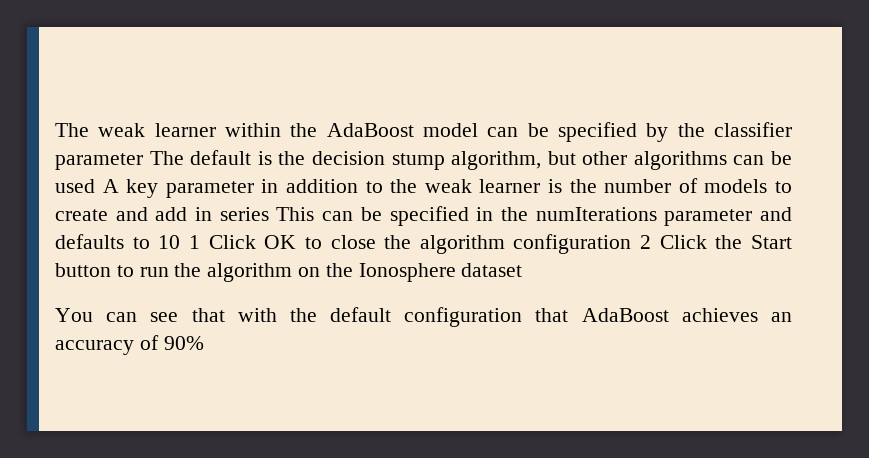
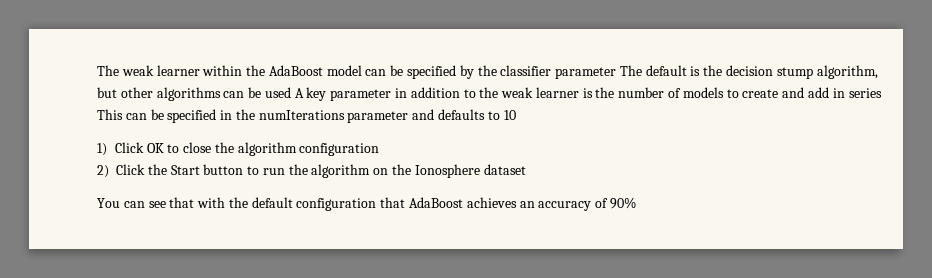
- The weak learner within the AdaBoost model can be specified by the classifier parameter The default is the decision stump algorithm, but other algorithms can be used A key parameter in addition to the weak learner is the number of models to create and add in series This can be specified in the numIterations parameter and defaults to 10 1 Click OK to close the algorithm configuration 2 Click the Start button to run the algorithm on the Ionosphere dataset
+ The weak learner within the AdaBoost model can be specified by the classifier parameter The default is the decision stump algorithm, but other algorithms can be used A key parameter in addition to the weak learner is the number of models to create and add in series This can be specified in the numIterations parameter and defaults to 10
+ 1) Click OK to close the algorithm configuration
+ 2) Click the Start button to run the algorithm on the Ionosphere dataset

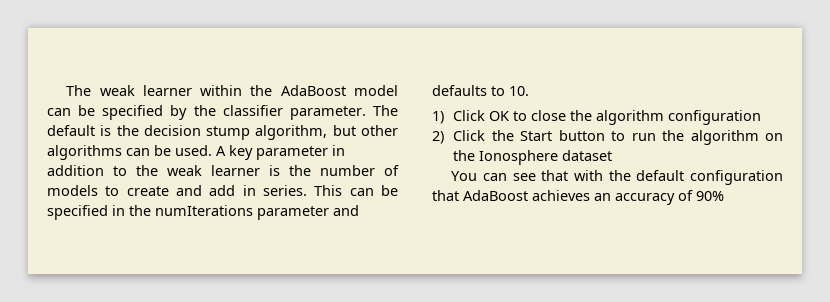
- The weak learner within the AdaBoost model can be specified by the classifier parameter The default is the decision stump algorithm, but other algorithms can be used A key parameter in addition to the weak learner is the number of models to create and add in series This can be specified in the numIterations parameter and defaults to 10
+ The weak learner within the AdaBoost model can be specified by the classifier parameter. The default is the decision stump algorithm, but other algorithms can be used. A key parameter in addition to the weak learner is the number of models to create and add in series. This can be specified in the numIterations parameter and defaults to 10.

